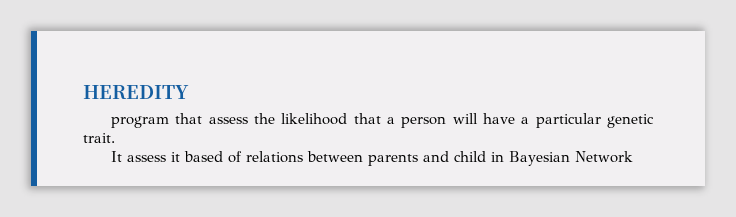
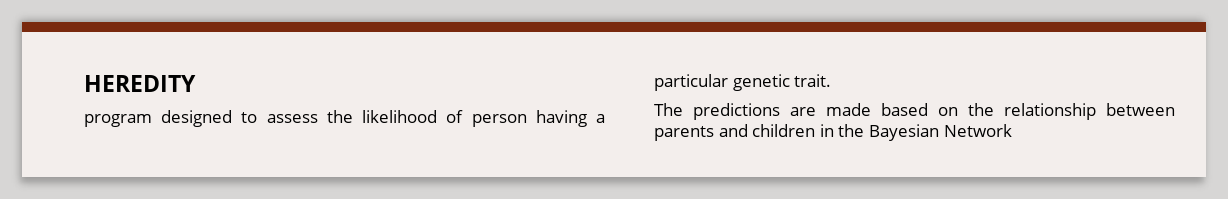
- program that assess the likelihood that a person will have a particular genetic trait.
+ program designed to assess the likelihood of person having a particular genetic trait.
- It assess it based of relations between parents and child in Bayesian Network
+ The predictions are made based on the relationship between parents and children in the Bayesian Network

